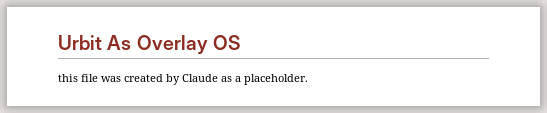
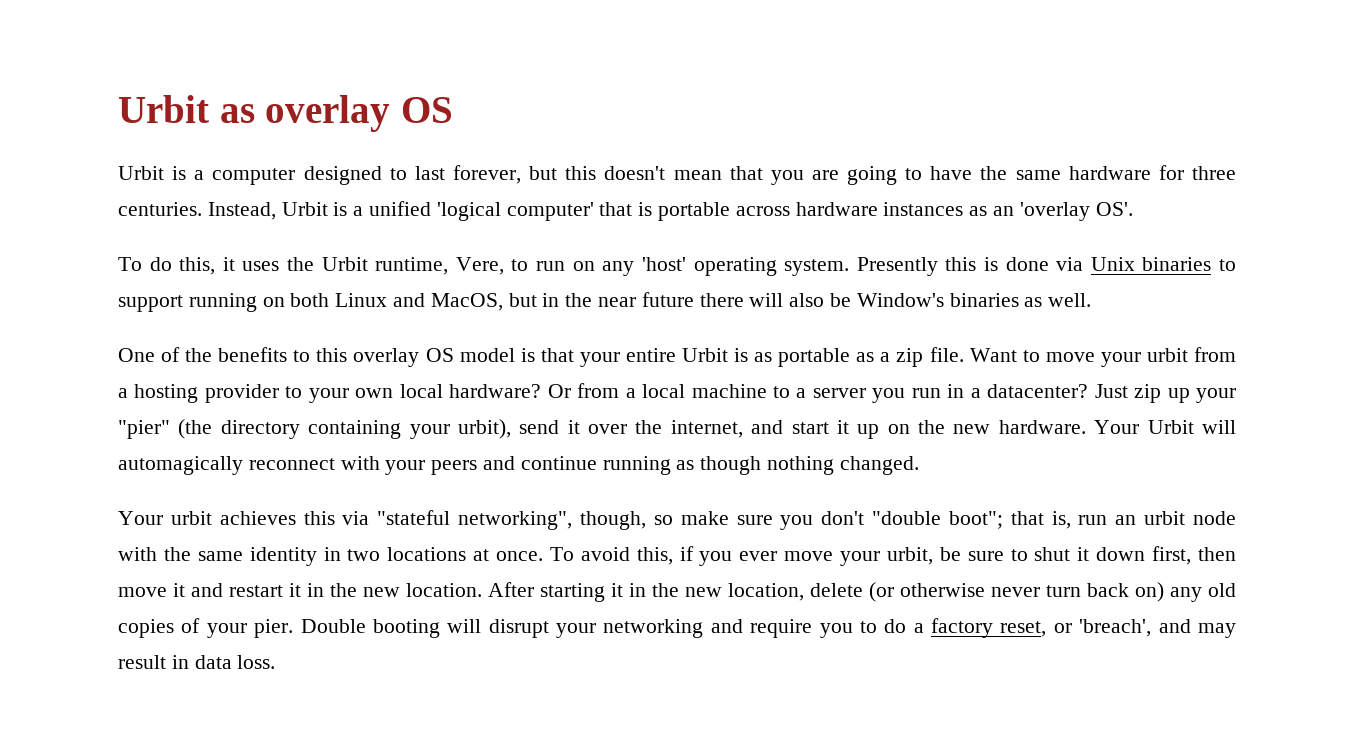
- Urbit As Overlay OS
+ Urbit as overlay OS
- this file was created by Claude as a placeholder.
+ Urbit is a computer designed to last forever, but this doesn't mean that you are going to have the same hardware for three centuries. Instead, Urbit is a unified 'logical computer' that is portable across hardware instances as an 'overlay OS'.
+ To do this, it uses the Urbit runtime, Vere, to run on any 'host' operating system. Presently this is done via Unix binaries to support running on both Linux and MacOS, but in the near future there will also be Window's binaries as well.
+ One of the benefits to this overlay OS model is that your entire Urbit is as portable as a zip file. Want to move your urbit from a hosting provider to your own local hardware? Or from a local machine to a server you run in a datacenter? Just zip up your "pier" (the directory containing your urbit), send it over the internet, and start it up on the new hardware. Your Urbit will automagically reconnect with your peers and continue running as though nothing changed.
+ Your urbit achieves this via "stateful networking", though, so make sure you don't "double boot"; that is, run an urbit node with the same identity in two locations at once. To avoid this, if you ever move your urbit, be sure to shut it down first, then move it and restart it in the new location. After starting it in the new location, delete (or otherwise never turn back on) any old copies of your pier. Double booting will disrupt your networking and require you to do a factory reset, or 'breach', and may result in data loss.

